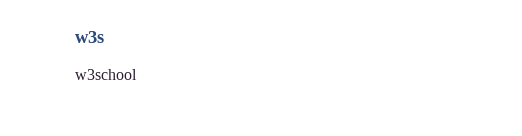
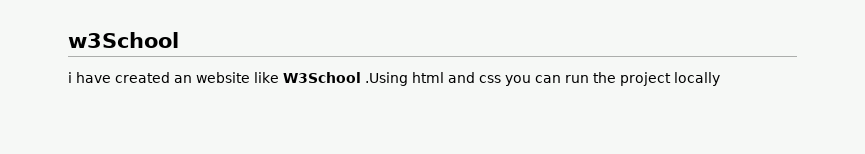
- w3s
- w3school
+ w3School
+ i have created an website like W3School .Using html and css you can run the project locally

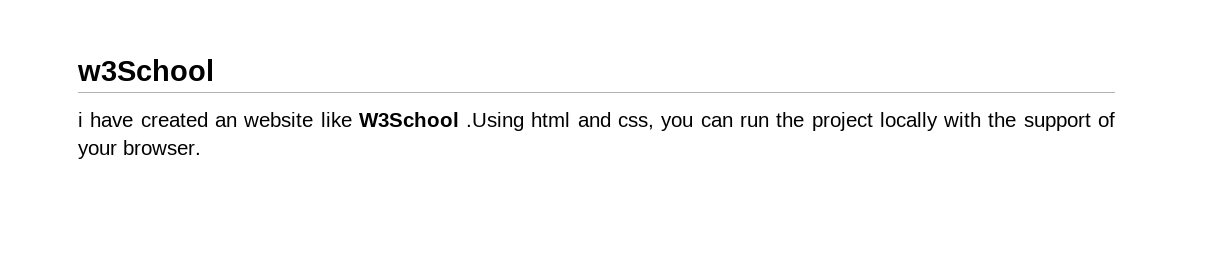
- i have created an website like W3School .Using html and css you can run the project locally
+ i have created an website like W3School .Using html and css, you can run the project locally with the support of your browser.

